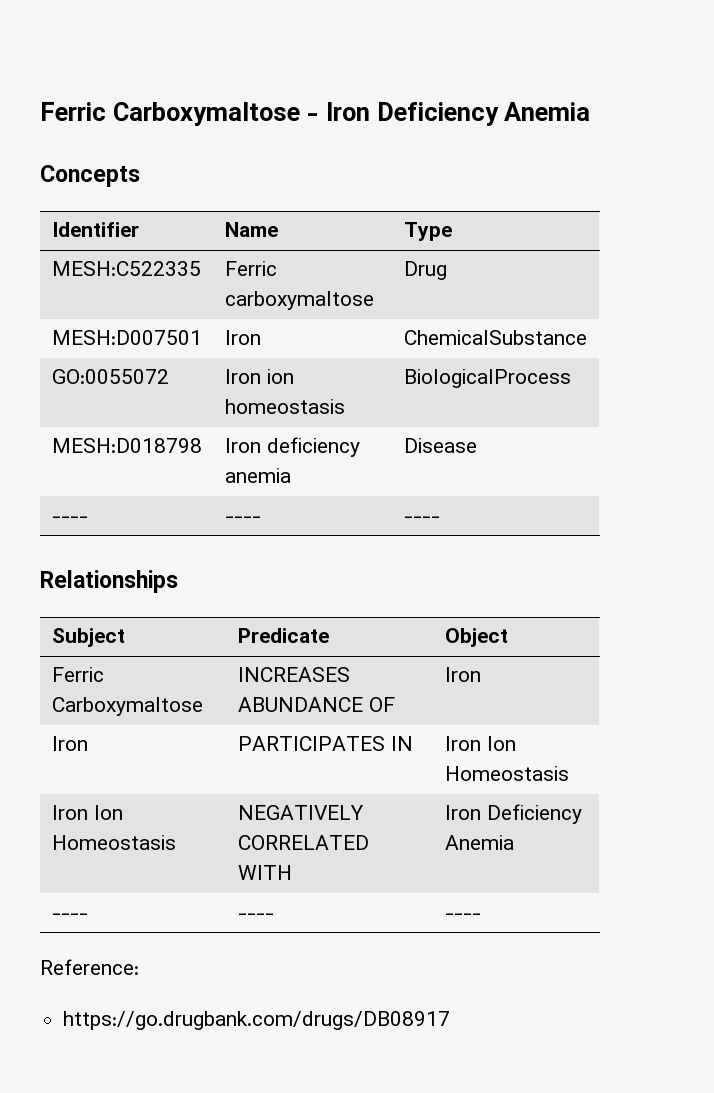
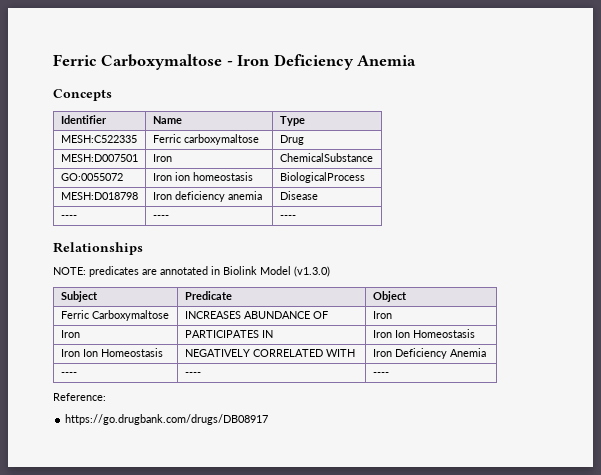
+ NOTE: predicates are annotated in Biolink Model (v1.3.0)

